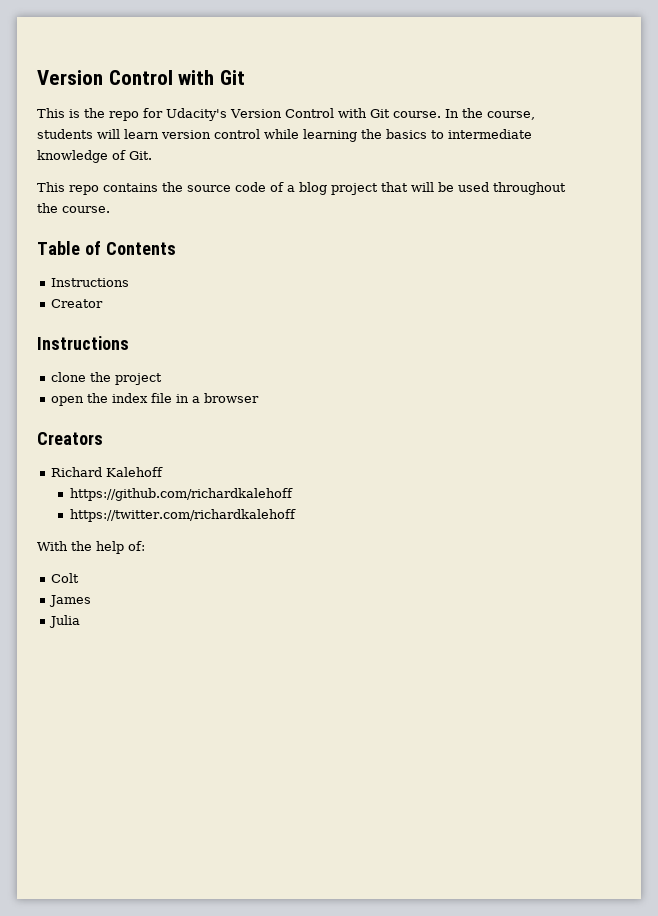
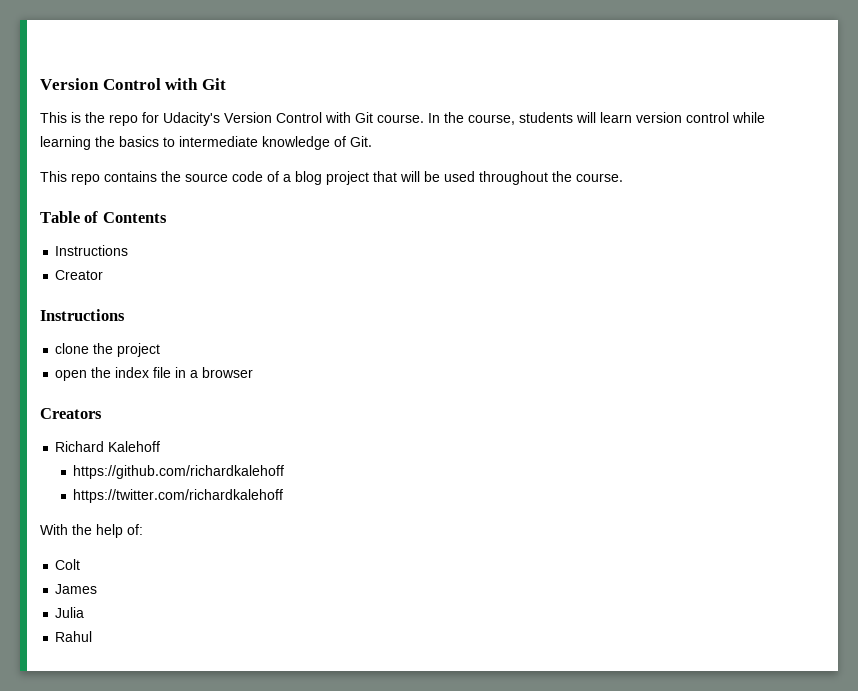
+ Rahul

